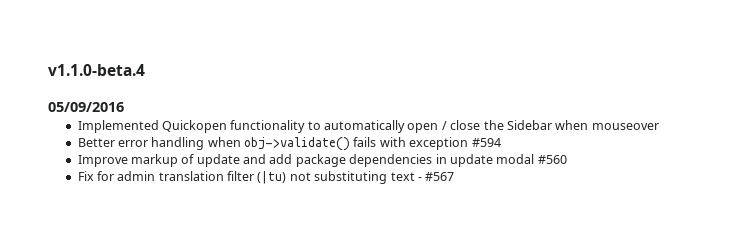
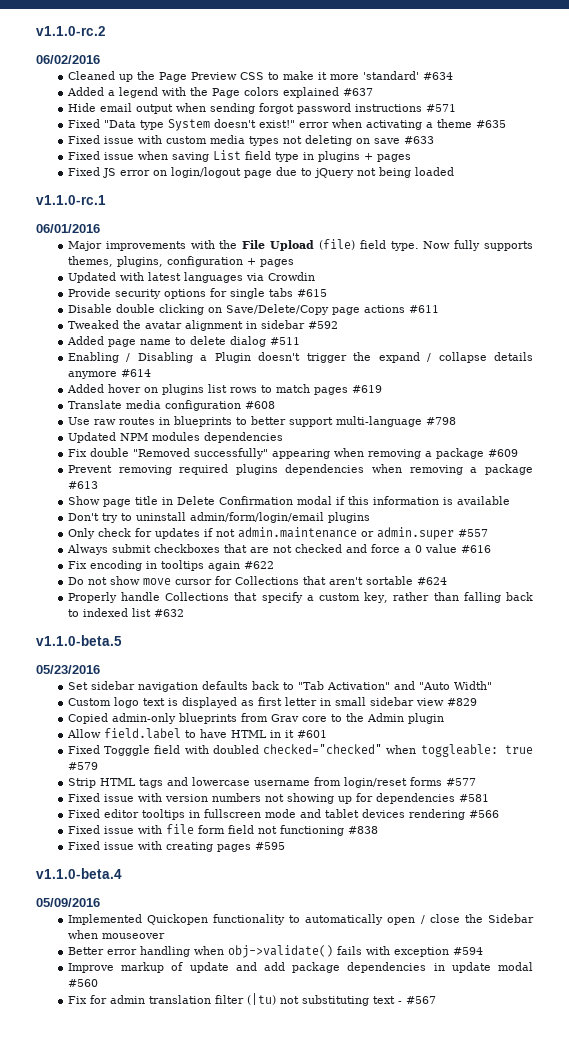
+ v1.1.0-rc.2
+ 06/02/2016
+ Cleaned up the Page Preview CSS to make it more 'standard' #634
+ Added a legend with the Page colors explained #637
+ Hide email output when sending forgot password instructions #571
+ Fixed "Data type System doesn't exist!" error when activating a theme #635
+ Fixed issue with custom media types not deleting on save #633
+ Fixed issue when saving List field type in plugins + pages
+ Fixed JS error on login/logout page due to jQuery not being loaded
+ v1.1.0-rc.1
+ 06/01/2016
+ Major improvements with the File Upload (file) field type. Now fully supports themes, plugins, configuration + pages
+ Updated with latest languages via Crowdin
+ Provide security options for single tabs #615
+ Disable double clicking on Save/Delete/Copy page actions #611
+ Tweaked the avatar alignment in sidebar #592
+ Added page name to delete dialog #511
+ Enabling / Disabling a Plugin doesn't trigger the expand / collapse details anymore #614
+ Added hover on plugins list rows to match pages #619
+ Translate media configuration #608
+ Use raw routes in blueprints to better support multi-language #798
+ Updated NPM modules dependencies
+ Fix double "Removed successfully" appearing when removing a package #609
+ Prevent removing required plugins dependencies when removing a package #613
+ Show page title in Delete Confirmation modal if this information is available
+ Don't try to uninstall admin/form/login/email plugins
+ Only check for updates if not admin.maintenance or admin.super #557
+ Always submit checkboxes that are not checked and force a 0 value #616
+ Fix encoding in tooltips again #622
+ Do not show move cursor for Collections that aren't sortable #624
+ Properly handle Collections that specify a custom key, rather than falling back to indexed list #632
+ v1.1.0-beta.5
+ 05/23/2016
+ Set sidebar navigation defaults back to "Tab Activation" and "Auto Width"
+ Custom logo text is displayed as first letter in small sidebar view #829
+ Copied admin-only blueprints from Grav core to the Admin plugin
+ Allow field.label to have HTML in it #601
+ Fixed Togggle field with doubled checked="checked" when toggleable: true #579
+ Strip HTML tags and lowercase username from login/reset forms #577
+ Fixed issue with version numbers not showing up for dependencies #581
+ Fixed editor tooltips in fullscreen mode and tablet devices rendering #566
+ Fixed issue with file form field not functioning #838
+ Fixed issue with creating pages #595

